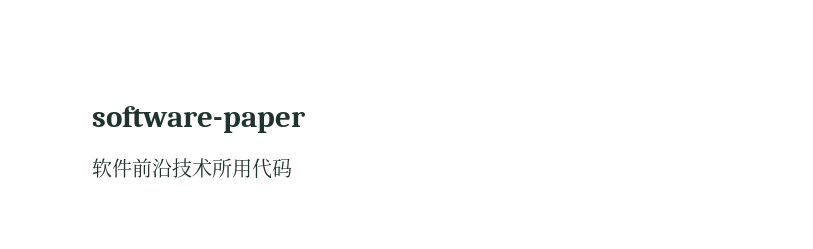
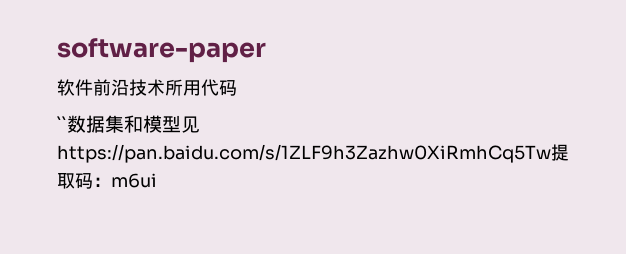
+ ``数据集和模型见https://pan.baidu.com/s/1ZLF9h3Zazhw0XiRmhCq5Tw提取码：m6ui

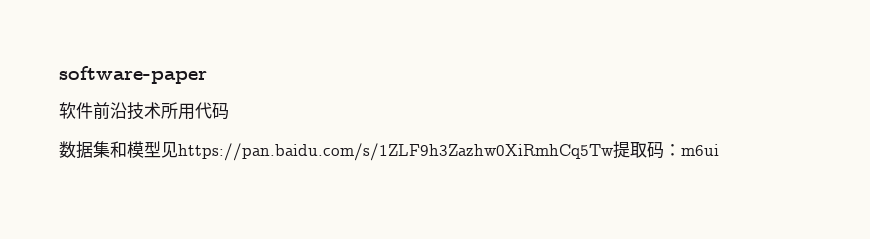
- ``数据集和模型见https://pan.baidu.com/s/1ZLF9h3Zazhw0XiRmhCq5Tw提取码：m6ui
+ 数据集和模型见https://pan.baidu.com/s/1ZLF9h3Zazhw0XiRmhCq5Tw提取码：m6ui

